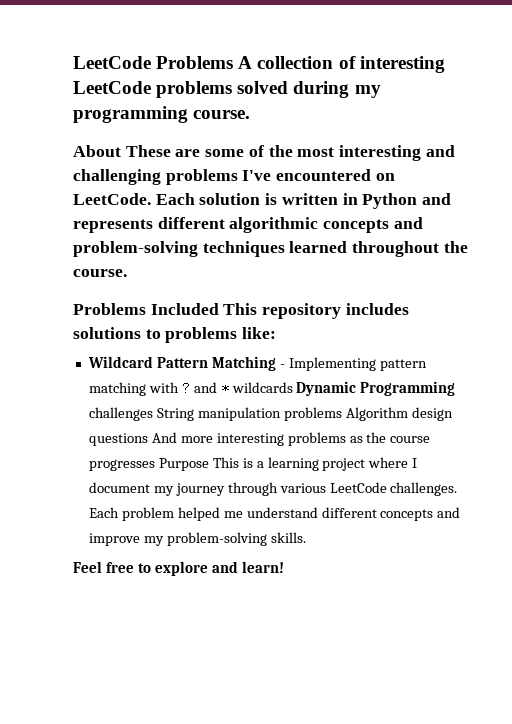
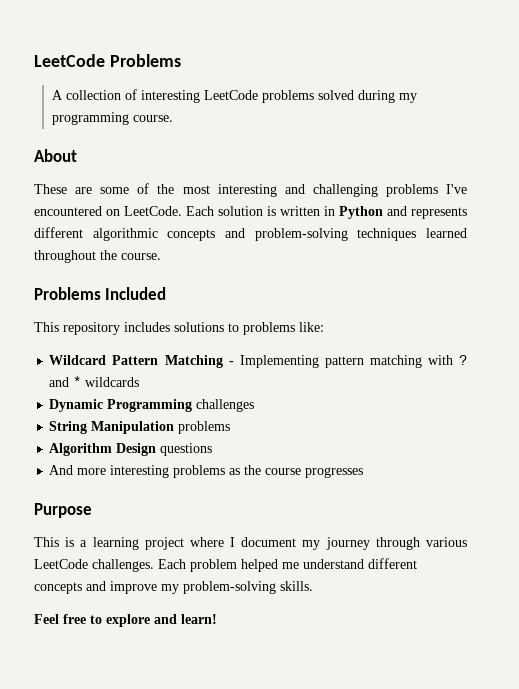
- LeetCode Problems A collection of interesting LeetCode problems solved during my programming course.
+ LeetCode Problems
+ A collection of interesting LeetCode problems solved during my programming course.
- About These are some of the most interesting and challenging problems I've encountered on LeetCode.
+ About
+ These are some of the most interesting and challenging problems I've encountered on LeetCode.
- Problems Included This repository includes solutions to problems like:
+ Problems Included
+ This repository includes solutions to problems like:
- Wildcard Pattern Matching - Implementing pattern matching with ? and * wildcards Dynamic Programming challenges String manipulation problems Algorithm design questions And more interesting problems as the course progresses Purpose This is a learning project where I document my journey through various LeetCode challenges.
+ Wildcard Pattern Matching - Implementing pattern matching with ? and * wildcards
+ Dynamic Programming challenges
+ String Manipulation problems
+ Algorithm Design questions
+ And more interesting problems as the course progresses
+ Purpose
+ This is a learning project where I document my journey through various LeetCode challenges.

